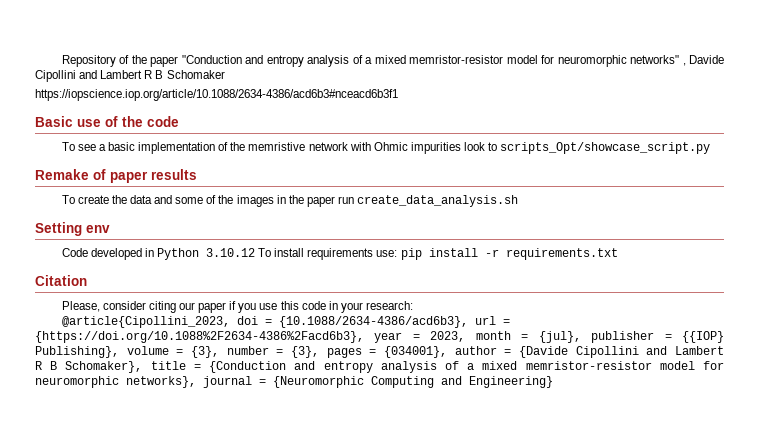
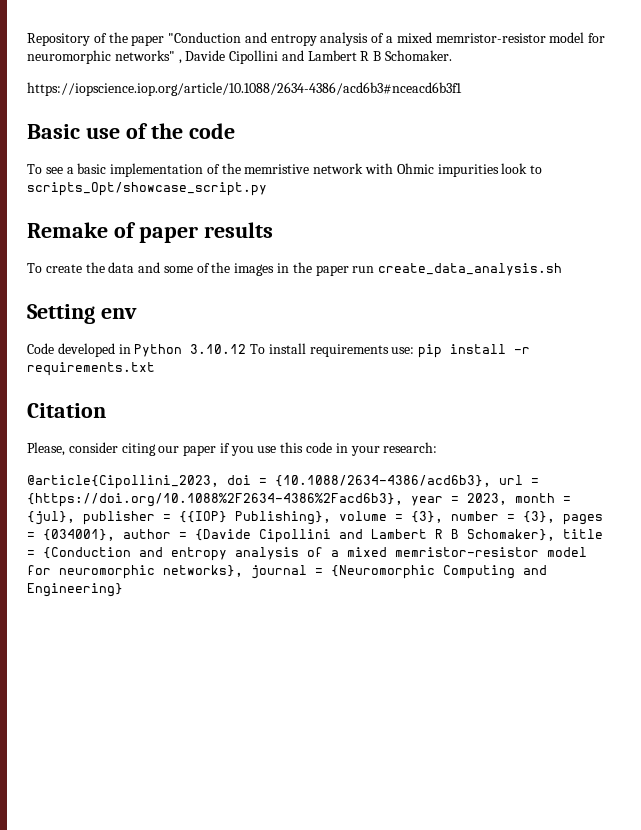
- Repository of the paper "Conduction and entropy analysis of a mixed memristor-resistor model for neuromorphic networks" , Davide Cipollini and Lambert R B Schomaker
+ Repository of the paper "Conduction and entropy analysis of a mixed memristor-resistor model for neuromorphic networks" , Davide Cipollini and Lambert R B Schomaker.

